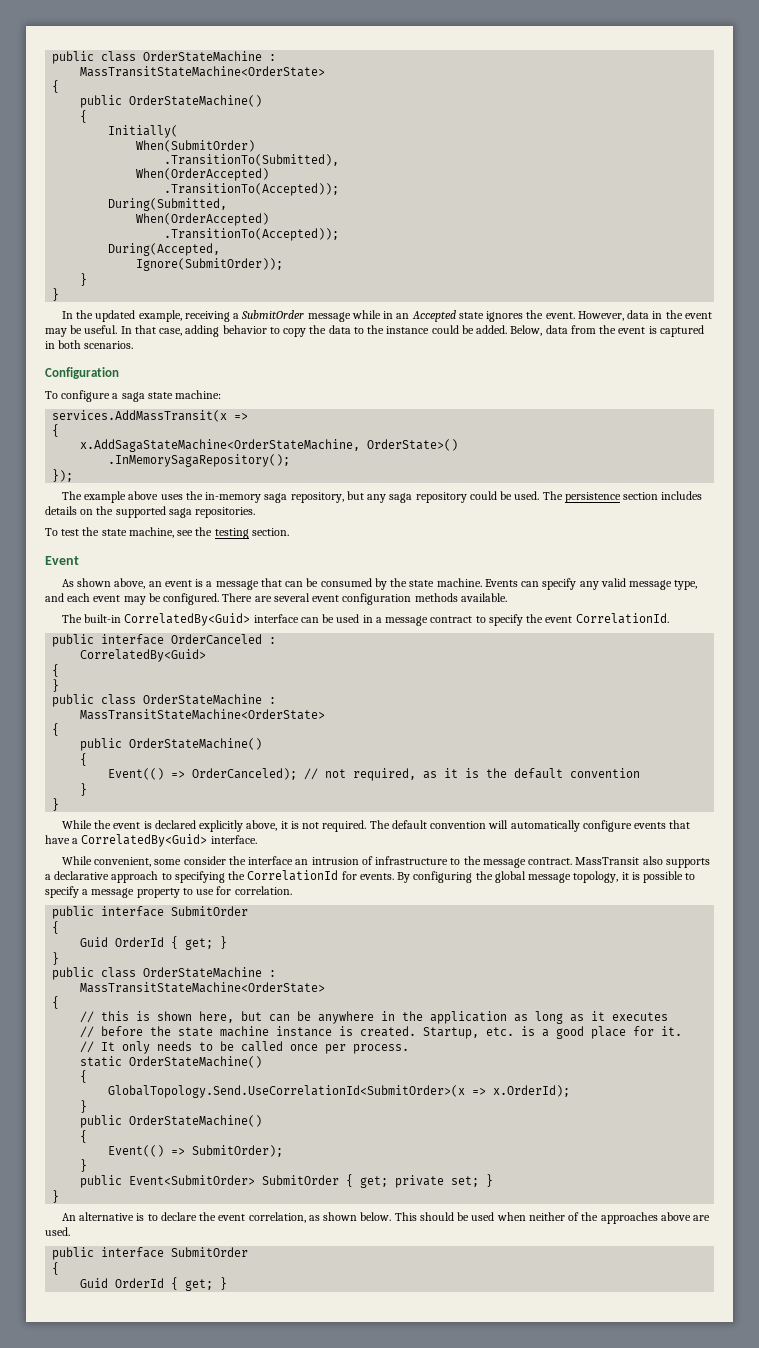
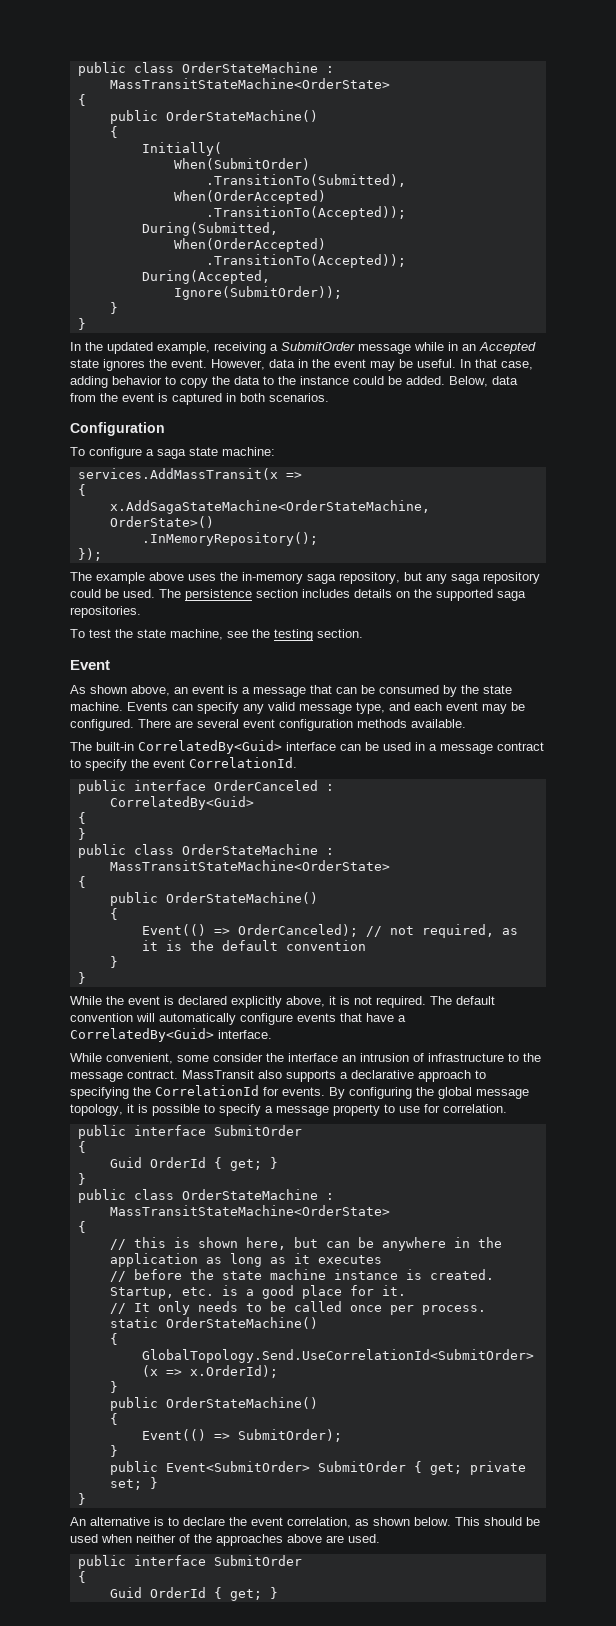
- .InMemorySagaRepository();
+ .InMemoryRepository();

